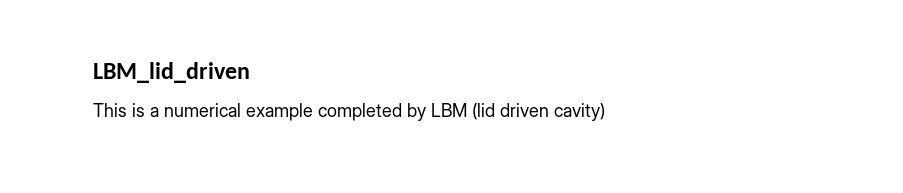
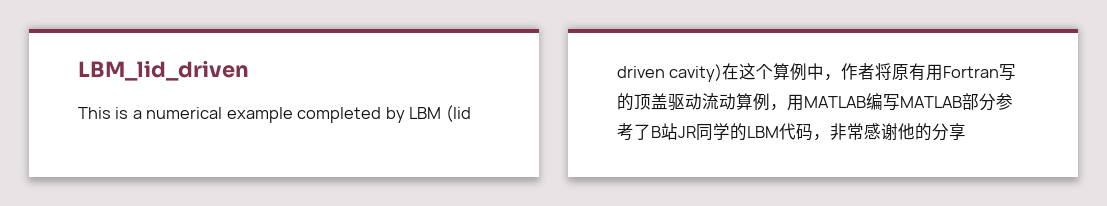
- This is a numerical example completed by LBM (lid driven cavity)
+ This is a numerical example completed by LBM (lid driven cavity)在这个算例中，作者将原有用Fortran写的顶盖驱动流动算例，用MATLAB编写MATLAB部分参考了B站JR同学的LBM代码，非常感谢他的分享

